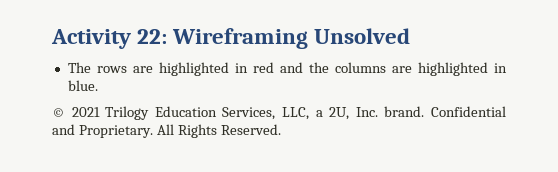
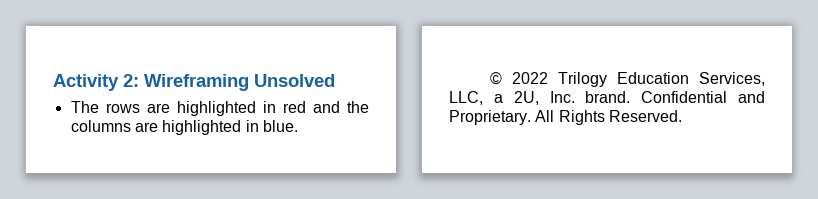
- Activity 22: Wireframing Unsolved
+ Activity 2: Wireframing Unsolved
- © 2021 Trilogy Education Services, LLC, a 2U, Inc. brand.
+ © 2022 Trilogy Education Services, LLC, a 2U, Inc. brand.

